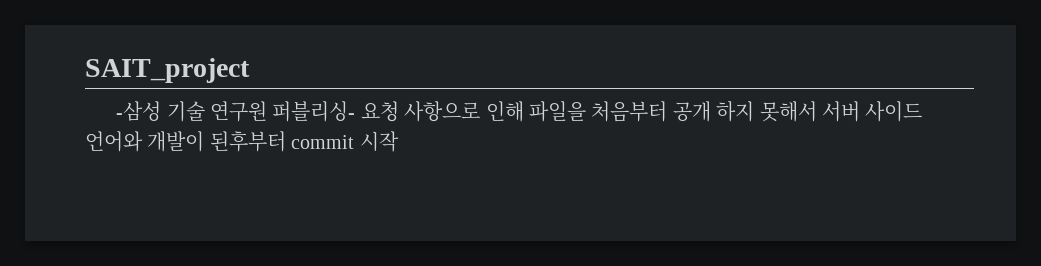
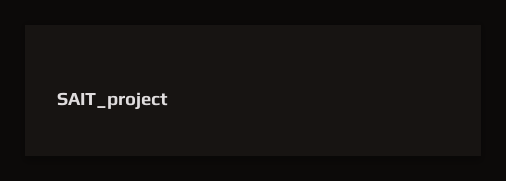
- -삼성 기술 연구원 퍼블리싱- 요청 사항으로 인해 파일을 처음부터 공개 하지 못해서 서버 사이드 언어와 개발이 된후부터 commit 시작

